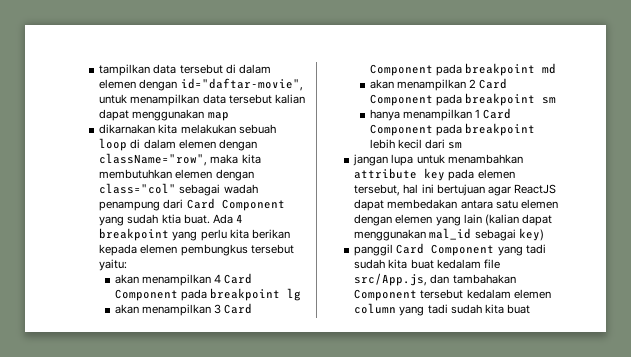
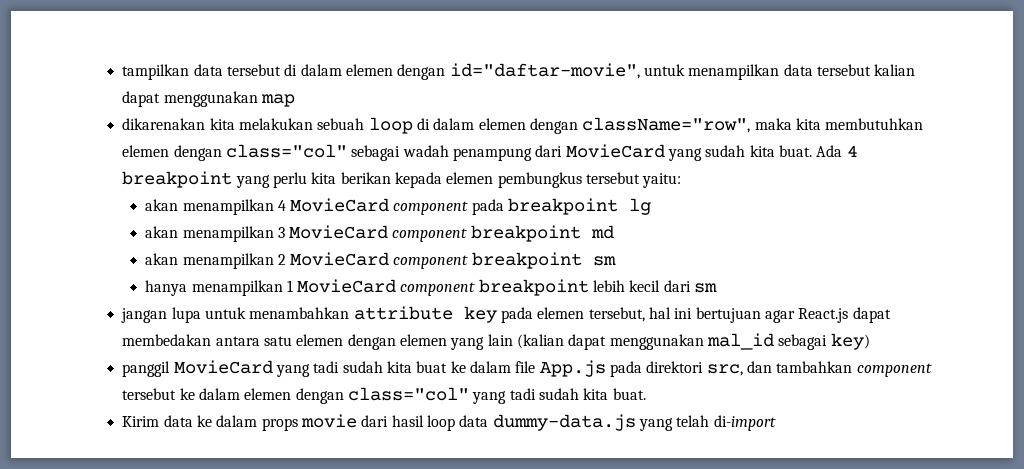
- dikarnakan kita melakukan sebuah loop di dalam elemen dengan className="row", maka kita membutuhkan elemen dengan class="col" sebagai wadah penampung dari Card Component yang sudah ktia buat.
+ dikarenakan kita melakukan sebuah loop di dalam elemen dengan className="row", maka kita membutuhkan elemen dengan class="col" sebagai wadah penampung dari MovieCard yang sudah kita buat.
- akan menampilkan 4 Card Component pada breakpoint lg
+ akan menampilkan 4 MovieCard component pada breakpoint lg
- akan menampilkan 3 Card Component pada breakpoint md
+ akan menampilkan 3 MovieCard component breakpoint md
- akan menampilkan 2 Card Component pada breakpoint sm
+ akan menampilkan 2 MovieCard component breakpoint sm
- hanya menampilkan 1 Card Component pada breakpoint lebih kecil dari sm
+ hanya menampilkan 1 MovieCard component breakpoint lebih kecil dari sm
- jangan lupa untuk menambahkan attribute key pada elemen tersebut, hal ini bertujuan agar ReactJS dapat membedakan antara satu elemen dengan elemen yang lain (kalian dapat menggunakan mal_id sebagai key)
+ jangan lupa untuk menambahkan attribute key pada elemen tersebut, hal ini bertujuan agar React.js dapat membedakan antara satu elemen dengan elemen yang lain (kalian dapat menggunakan mal_id sebagai key)
- panggil Card Component yang tadi sudah kita buat kedalam file src/App.js, dan tambahakan Component tersebut kedalam elemen column yang tadi sudah kita buat
+ panggil MovieCard yang tadi sudah kita buat ke dalam file App.js pada direktori src, dan tambahkan component tersebut ke dalam elemen dengan class="col" yang tadi sudah kita buat.
+ Kirim data ke dalam props movie dari hasil loop data dummy-data.js yang telah di-import

